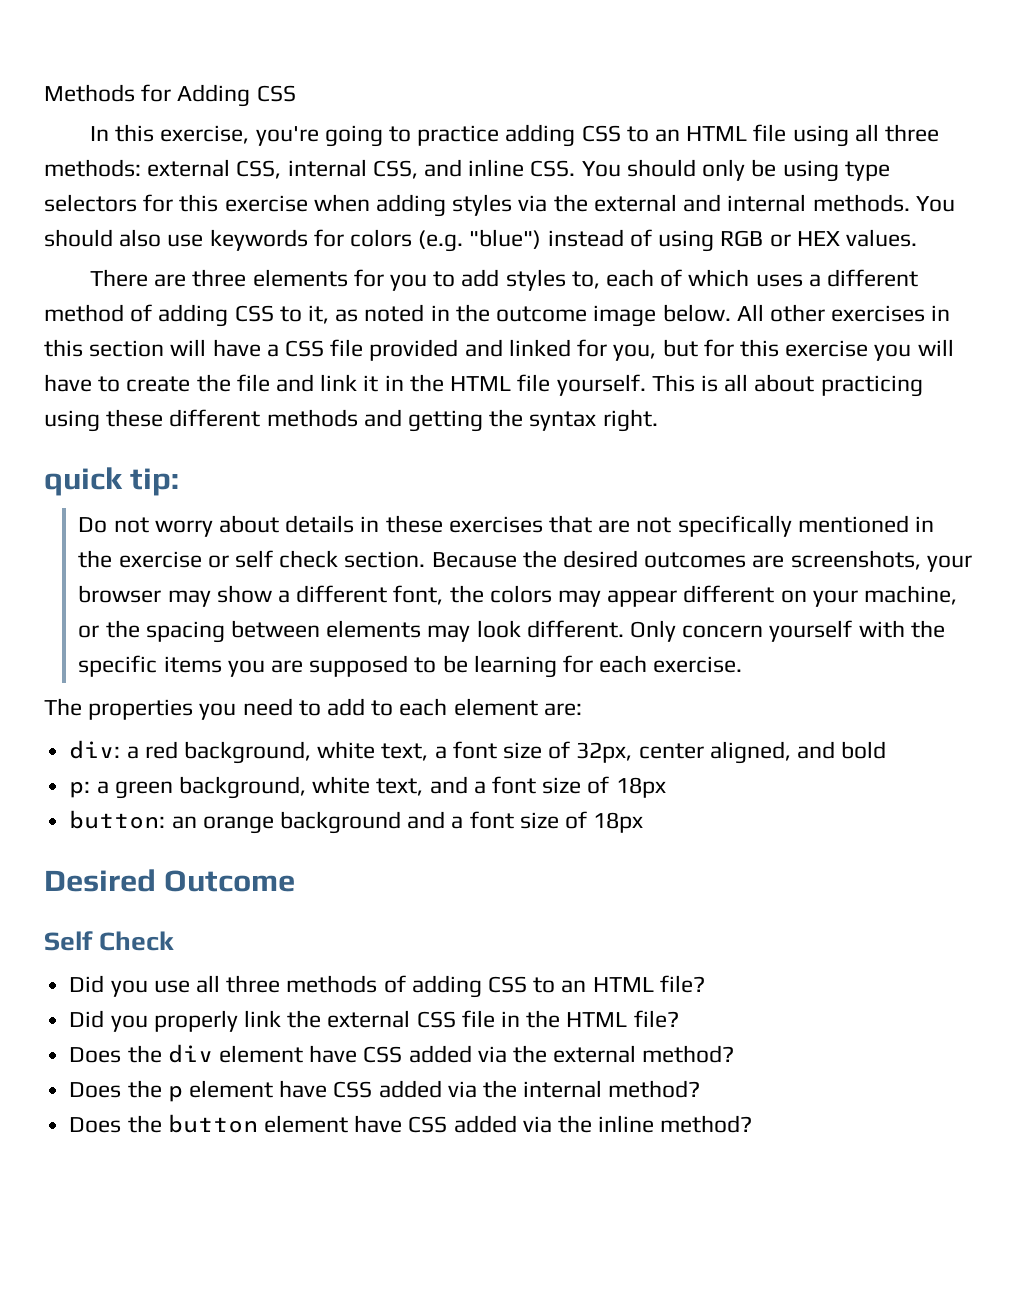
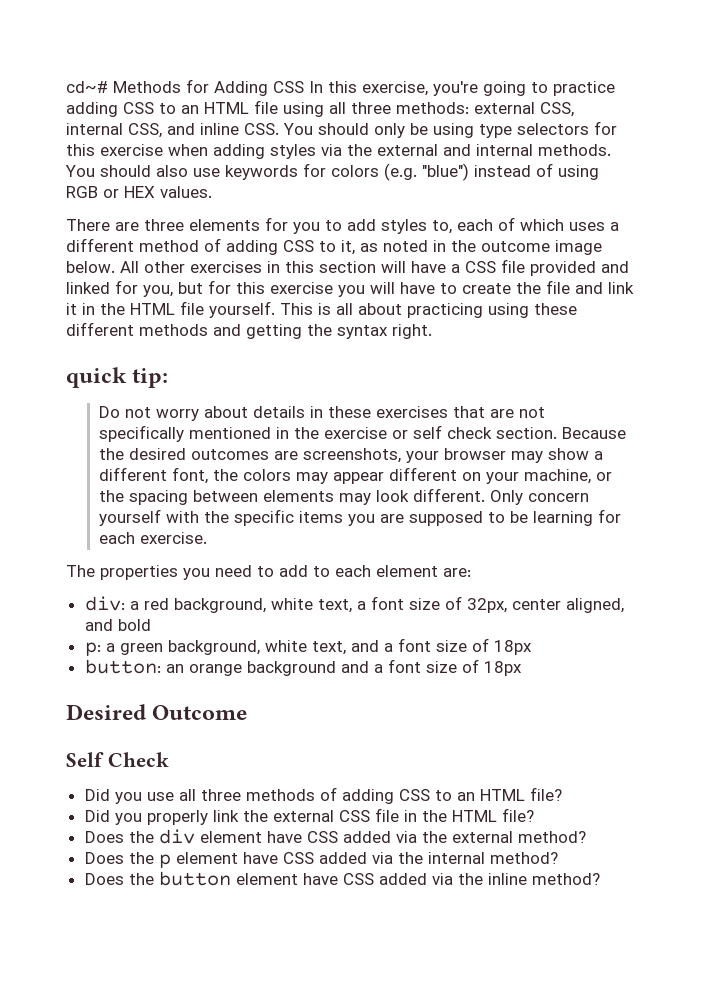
- Methods for Adding CSS
- In this exercise, you're going to practice adding CSS to an HTML file using all three methods: external CSS, internal CSS, and inline CSS. You should only be using type selectors for this exercise when adding styles via the external and internal methods.
+ cd~# Methods for Adding CSS In this exercise, you're going to practice adding CSS to an HTML file using all three methods: external CSS, internal CSS, and inline CSS. You should only be using type selectors for this exercise when adding styles via the external and internal methods.

